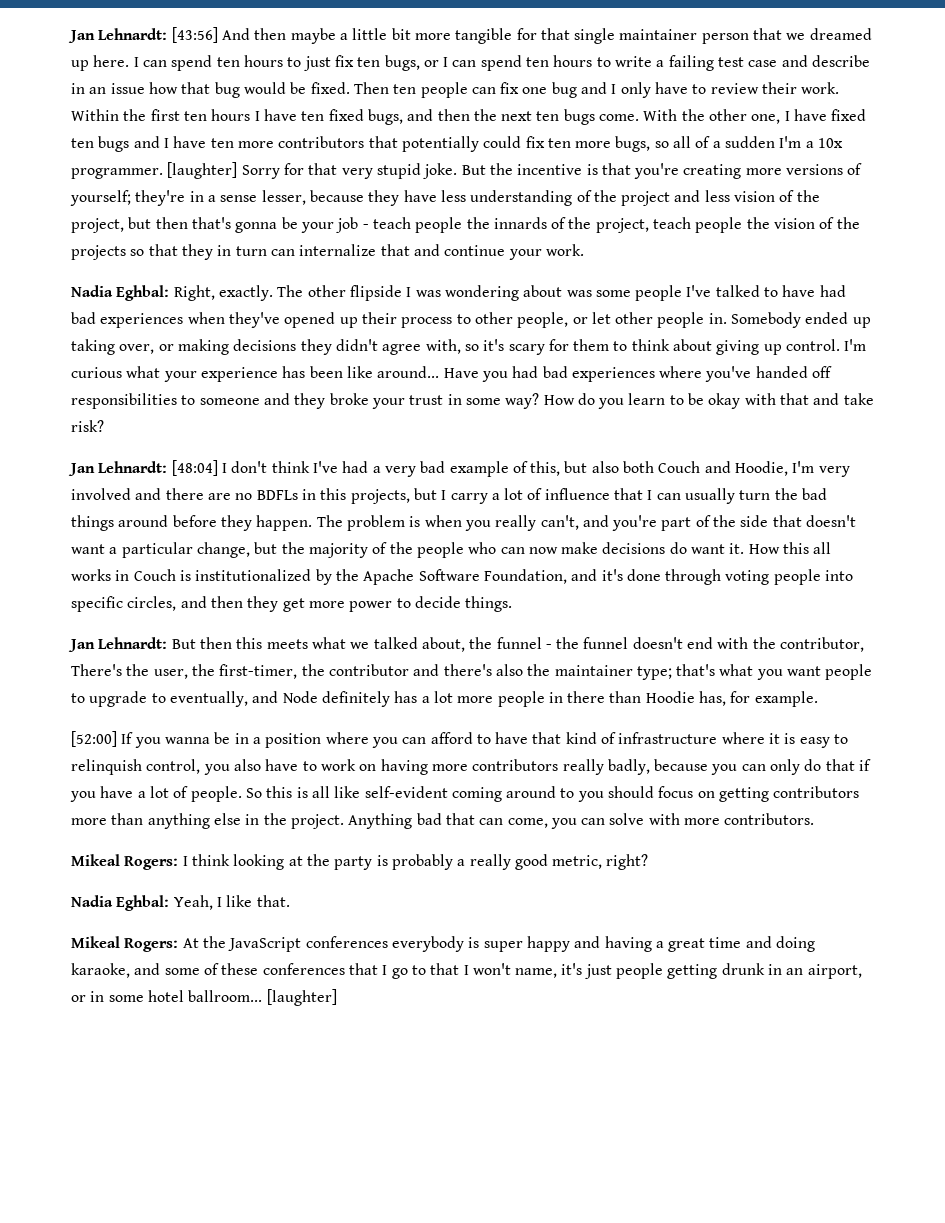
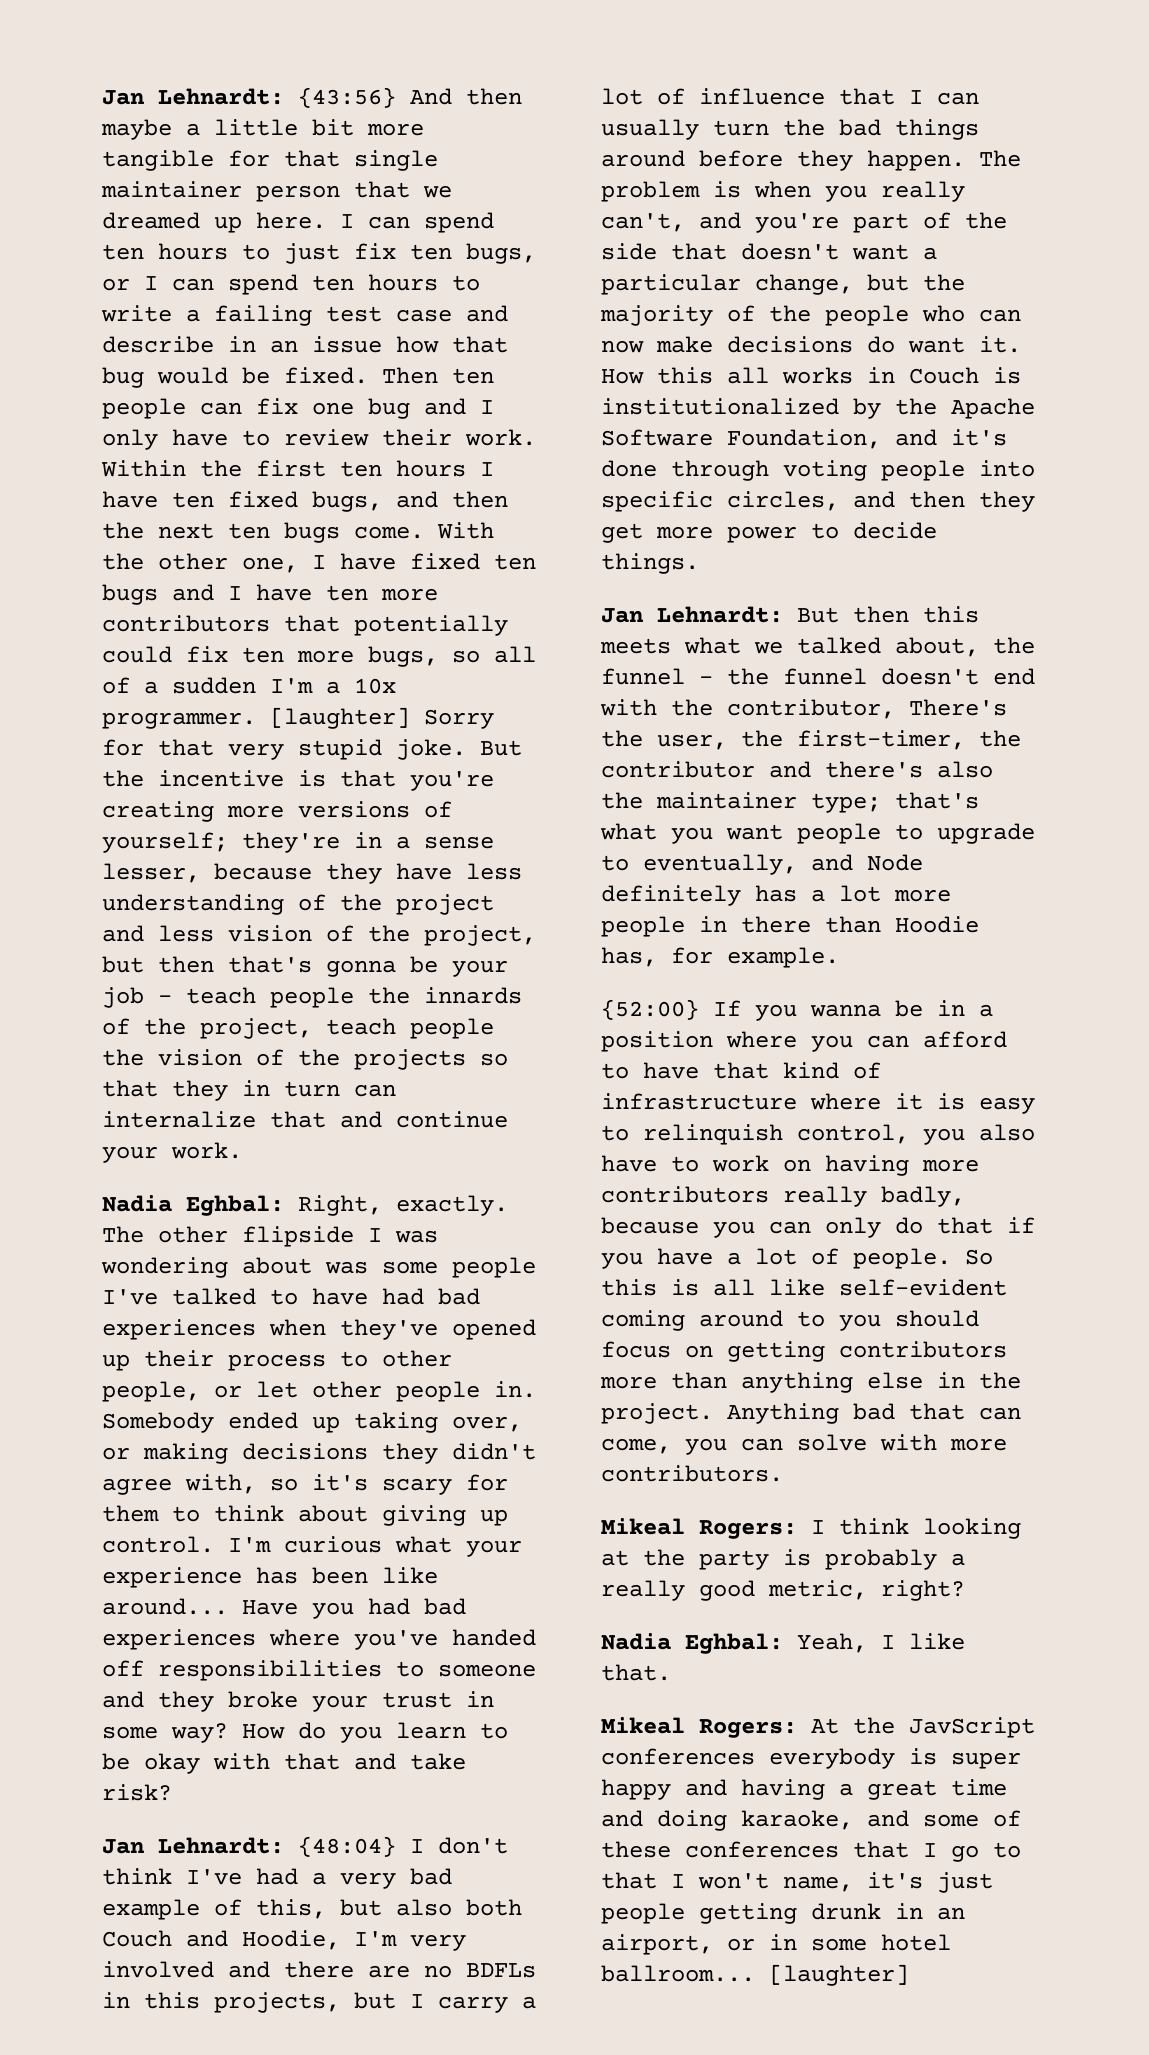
- Jan Lehnardt: [43:56] And then maybe a little bit more tangible for that single maintainer person that we dreamed up here.
+ Jan Lehnardt: {43:56} And then maybe a little bit more tangible for that single maintainer person that we dreamed up here.
- Jan Lehnardt: [48:04] I don't think I've had a very bad example of this, but also both Couch and Hoodie, I'm very involved and there are no BDFLs in this projects, but I carry a lot of influence that I can usually turn the bad things around before they happen.
+ Jan Lehnardt: {48:04} I don't think I've had a very bad example of this, but also both Couch and Hoodie, I'm very involved and there are no BDFLs in this projects, but I carry a lot of influence that I can usually turn the bad things around before they happen.
- [52:00] If you wanna be in a position where you can afford to have that kind of infrastructure where it is easy to relinquish control, you also have to work on having more contributors really badly, because you can only do that if you have a lot of people.
+ {52:00} If you wanna be in a position where you can afford to have that kind of infrastructure where it is easy to relinquish control, you also have to work on having more contributors really badly, because you can only do that if you have a lot of people.
- Mikeal Rogers: At the JavaScript conferences everybody is super happy and having a great time and doing karaoke, and some of these conferences that I go to that I won't name, it's just people getting drunk in an airport, or in some hotel ballroom...
+ Mikeal Rogers: At the JavScript conferences everybody is super happy and having a great time and doing karaoke, and some of these conferences that I go to that I won't name, it's just people getting drunk in an airport, or in some hotel ballroom...

